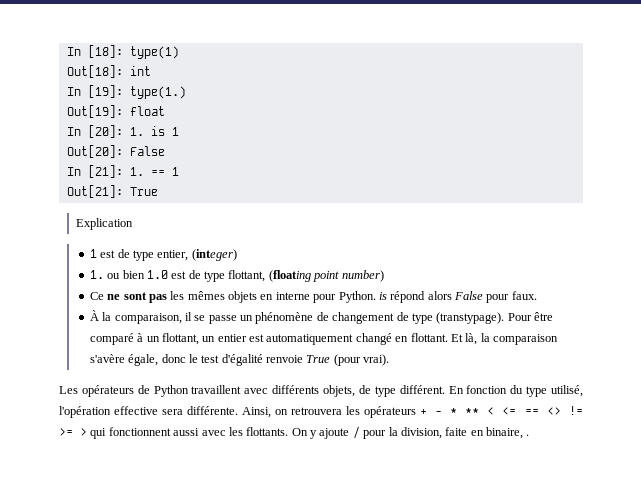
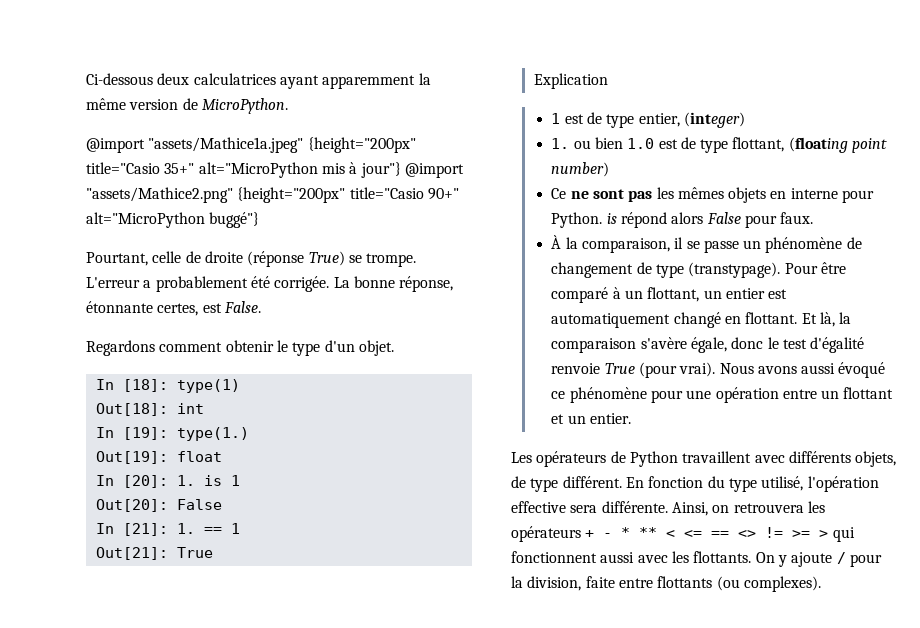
+ Ci-dessous deux calculatrices ayant apparemment la même version de MicroPython.
+ @import "assets/Mathice1a.jpeg" {height="200px" title="Casio 35+" alt="MicroPython mis à jour"} @import "assets/Mathice2.png" {height="200px" title="Casio 90+" alt="MicroPython buggé"}
+ Pourtant, celle de droite (réponse True) se trompe. L'erreur a probablement été corrigée. La bonne réponse, étonnante certes, est False.
+ Regardons comment obtenir le type d'un objet.
+ Nous avons aussi évoqué ce phénomène pour une opération entre un flottant et un entier.
- On y ajoute / pour la division, faite en binaire, .
+ On y ajoute / pour la division, faite entre flottants (ou complexes).

